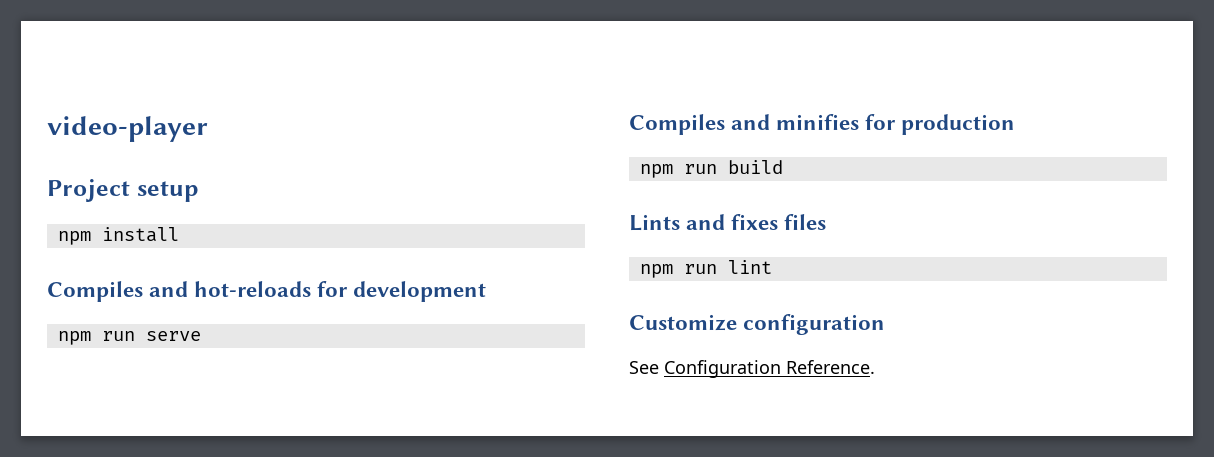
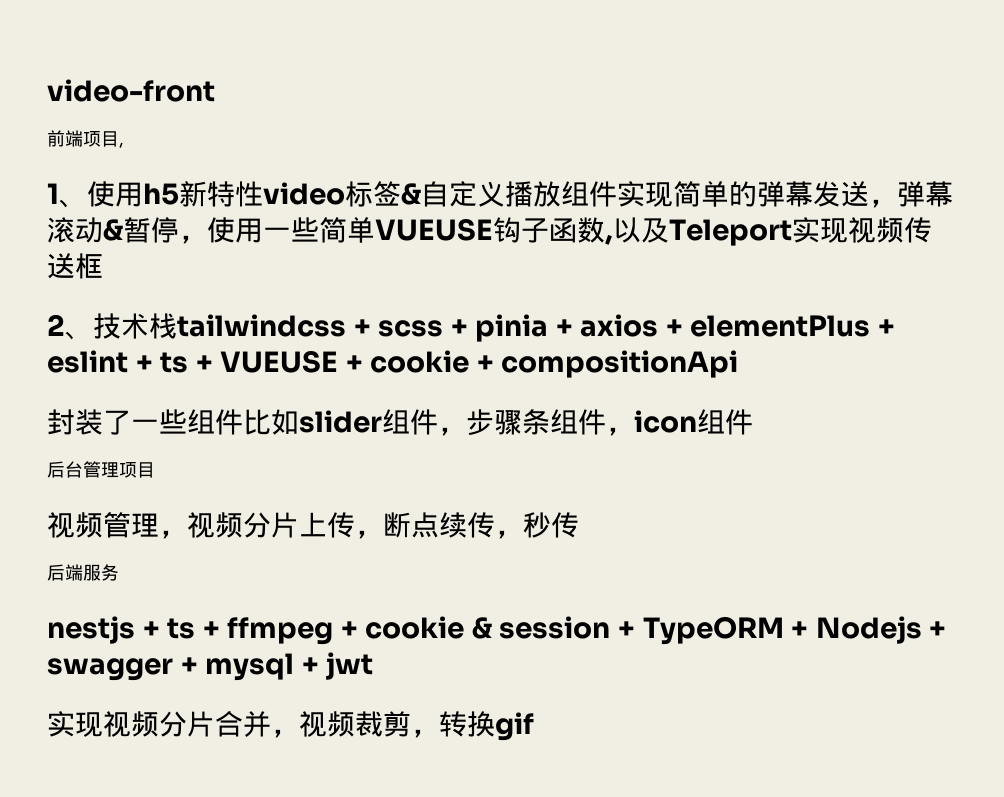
- video-player
- Project setup
- npm install
- Compiles and hot-reloads for development
- npm run serve
- Compiles and minifies for production
- npm run build
- Lints and fixes files
- npm run lint
- Customize configuration
- See Configuration Reference.
+ video-front
+ 前端项目,
+ 1、使用h5新特性video标签&自定义播放组件实现简单的弹幕发送，弹幕滚动&暂停，使用一些简单VUEUSE钩子函数,以及Teleport实现视频传送框
+ 2、技术栈tailwindcss + scss + pinia + axios + elementPlus + eslint + ts + VUEUSE + cookie + compositionApi
+ 封装了一些组件比如slider组件，步骤条组件，icon组件
+ 后台管理项目
+ 视频管理，视频分片上传，断点续传，秒传
+ 后端服务
+ nestjs + ts + ffmpeg + cookie & session + TypeORM + Nodejs + swagger + mysql + jwt
+ 实现视频分片合并，视频裁剪，转换gif

